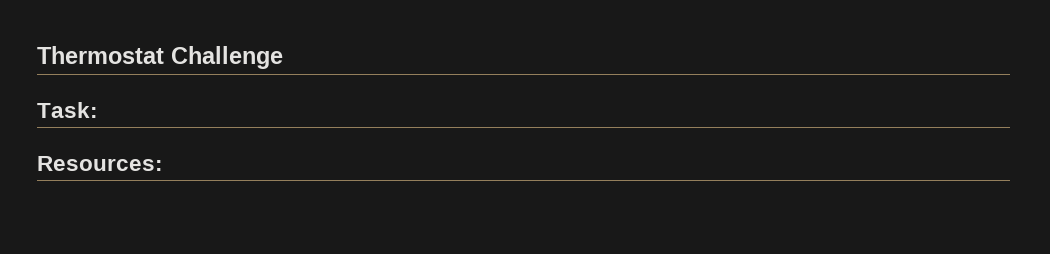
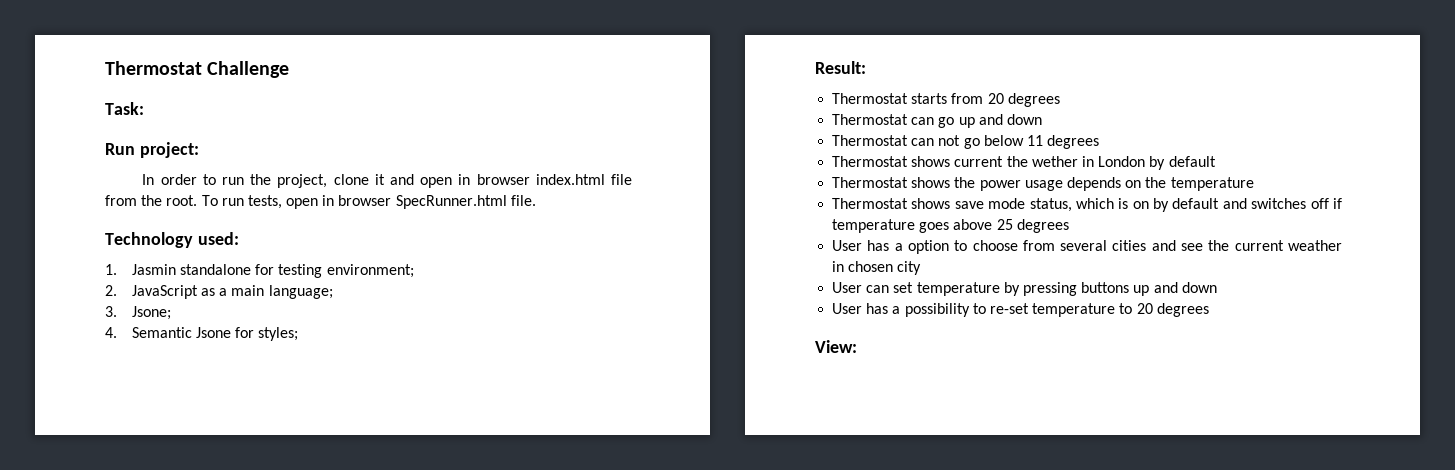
- Resources:
+ Run project:
+ In order to run the project, clone it and open in browser index.html file from the root. To run tests, open in browser SpecRunner.html file.
+ Technology used:
+ 1. Jasmin standalone for testing environment;
+ 2. JavaScript as a main language;
+ 3. Jsone;
+ 4. Semantic Jsone for styles;
+ Result:
+ Thermostat starts from 20 degrees
+ Thermostat can go up and down
+ Thermostat can not go below 11 degrees
+ Thermostat shows current the wether in London by default
+ Thermostat shows the power usage depends on the temperature
+ Thermostat shows save mode status, which is on by default and switches off if temperature goes above 25 degrees
+ User has a option to choose from several cities and see the current weather in chosen city
+ User can set temperature by pressing buttons up and down
+ User has a possibility to re-set temperature to 20 degrees
+ View:

